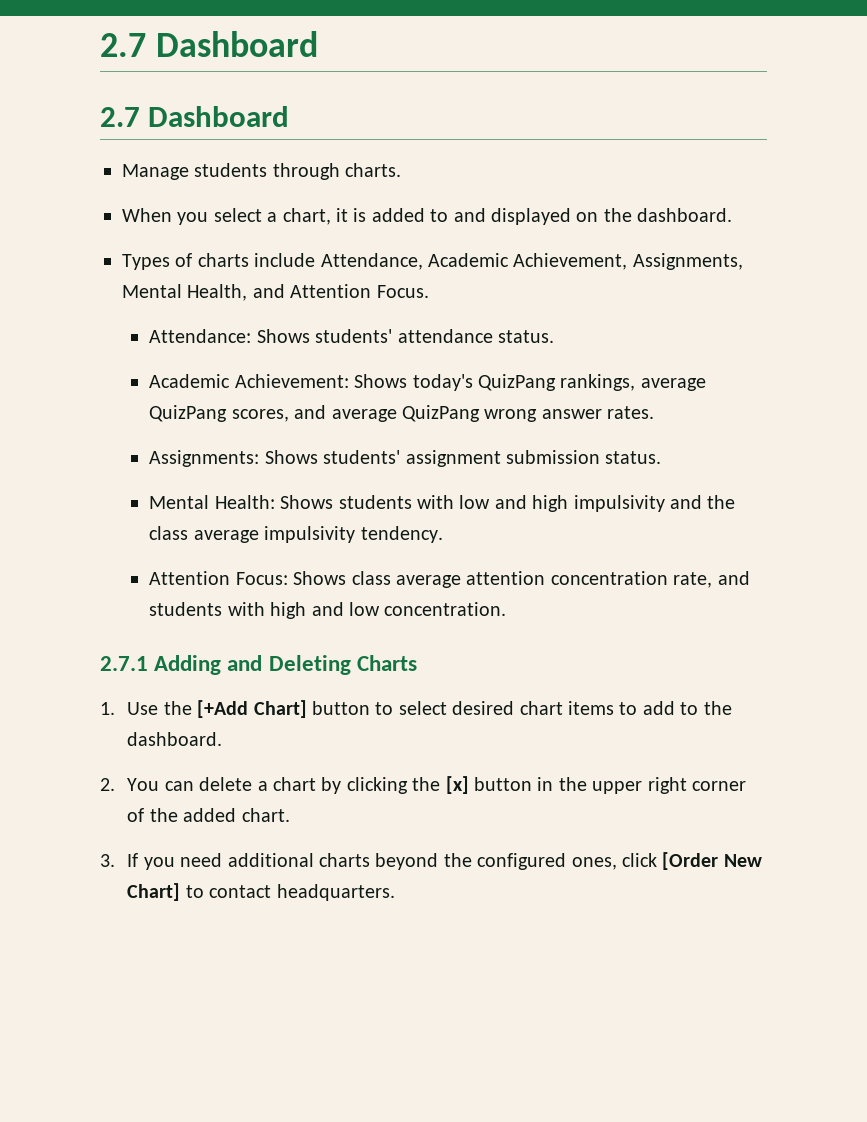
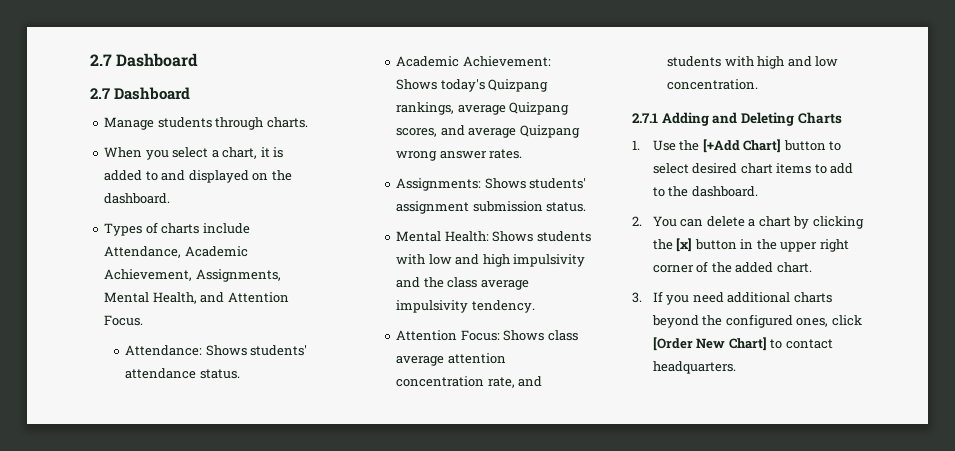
- Academic Achievement: Shows today's QuizPang rankings, average QuizPang scores, and average QuizPang wrong answer rates.
+ Academic Achievement: Shows today's Quizpang rankings, average Quizpang scores, and average Quizpang wrong answer rates.

